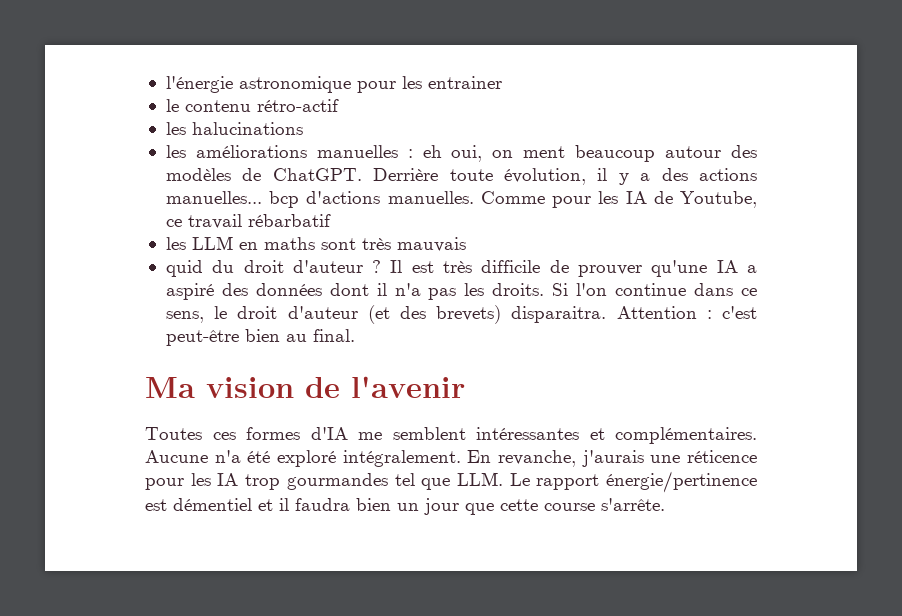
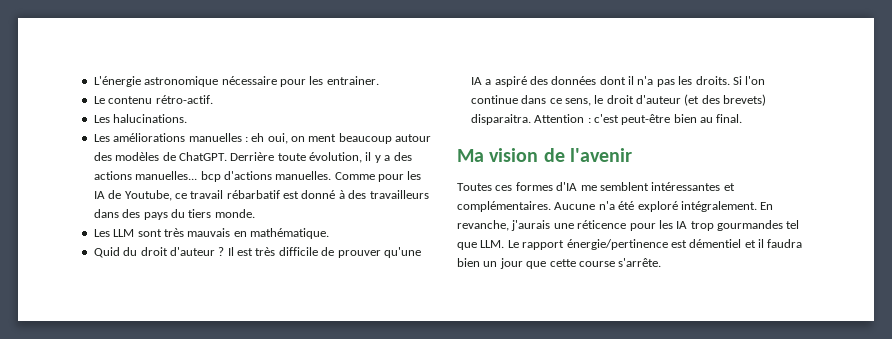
- l'énergie astronomique pour les entrainer
- le contenu rétro-actif
- les halucinations
- les améliorations manuelles : eh oui, on ment beaucoup autour des modèles de ChatGPT.
+ L'énergie astronomique nécessaire pour les entrainer.
+ Le contenu rétro-actif.
+ Les halucinations.
+ Les améliorations manuelles : eh oui, on ment beaucoup autour des modèles de ChatGPT.
- Comme pour les IA de Youtube, ce travail rébarbatif
- les LLM en maths sont très mauvais
- quid du droit d'auteur ?
+ Comme pour les IA de Youtube, ce travail rébarbatif est donné à des travailleurs dans des pays du tiers monde.
+ Les LLM sont très mauvais en mathématique.
+ Quid du droit d'auteur ?

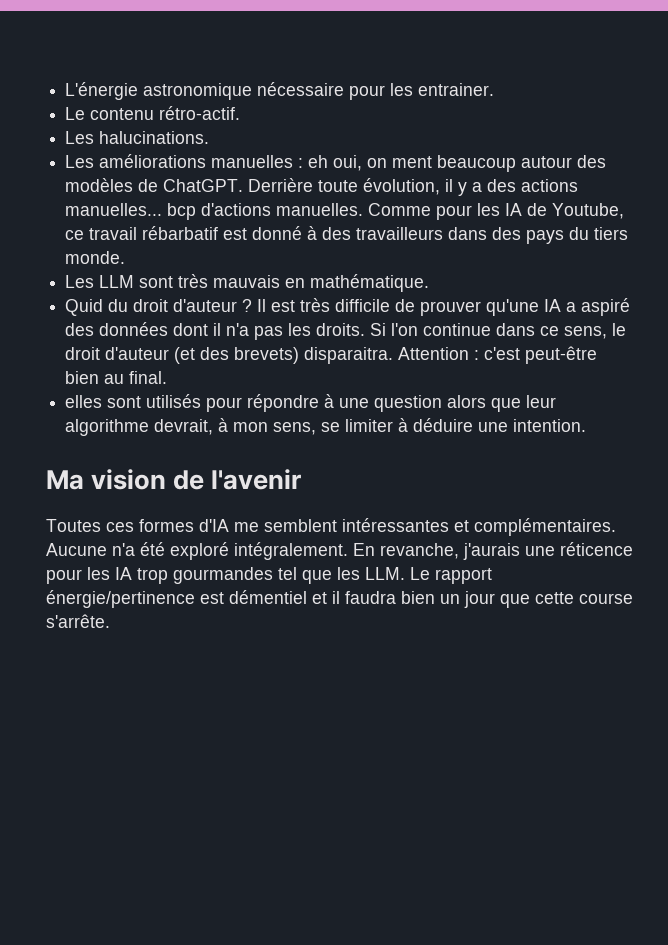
+ elles sont utilisés pour répondre à une question alors que leur algorithme devrait, à mon sens, se limiter à déduire une intention.
- En revanche, j'aurais une réticence pour les IA trop gourmandes tel que LLM. Le rapport énergie/pertinence est démentiel et il faudra bien un jour que cette course s'arrête.
+ En revanche, j'aurais une réticence pour les IA trop gourmandes tel que les LLM. Le rapport énergie/pertinence est démentiel et il faudra bien un jour que cette course s'arrête.

